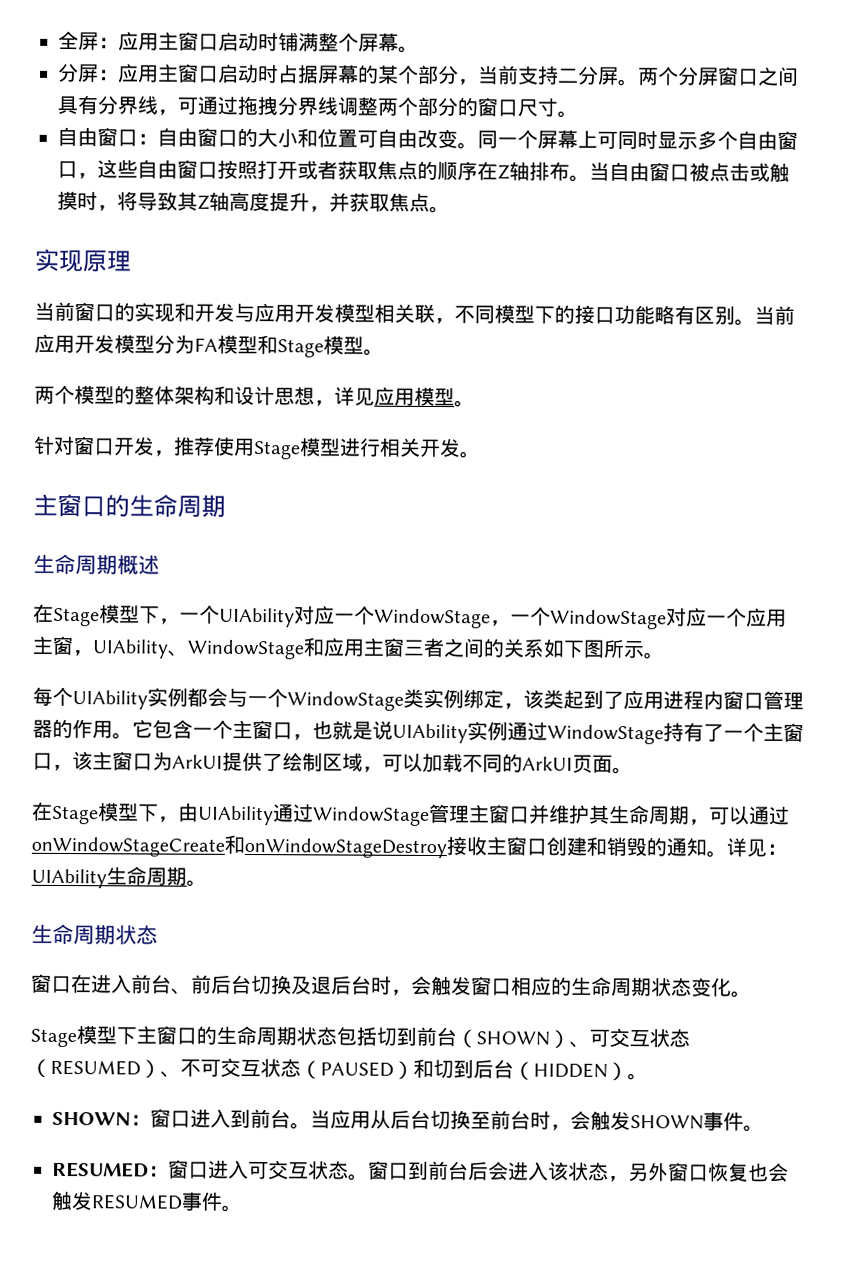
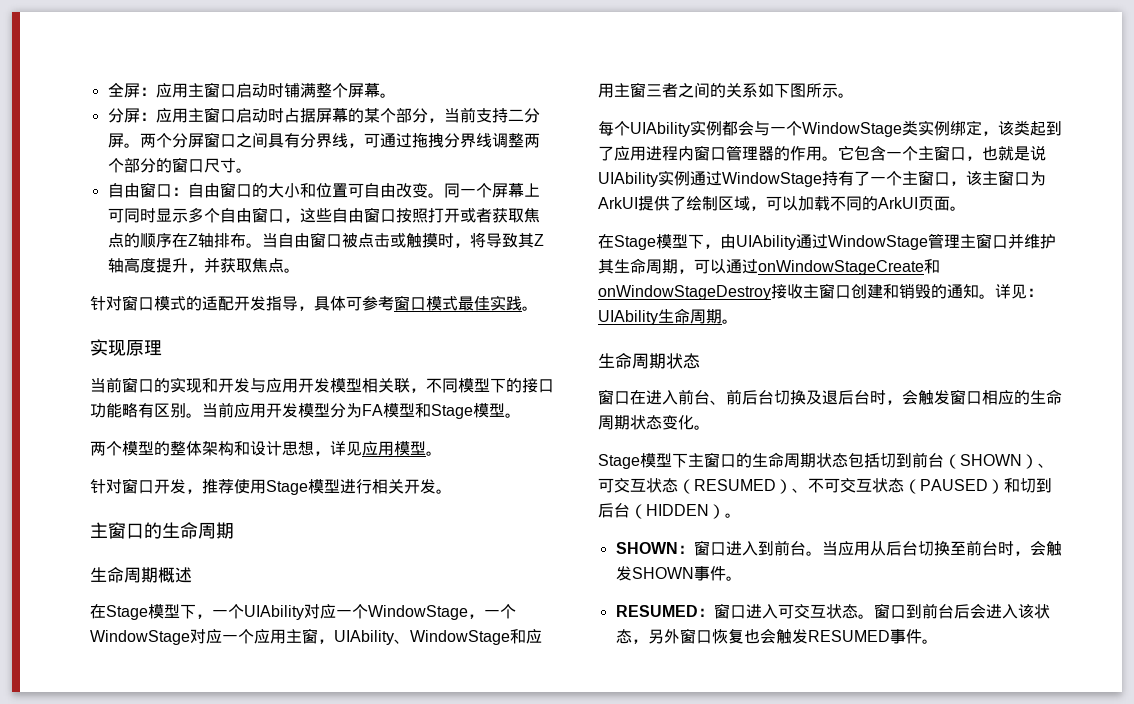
+ 针对窗口模式的适配开发指导，具体可参考窗口模式最佳实践。

